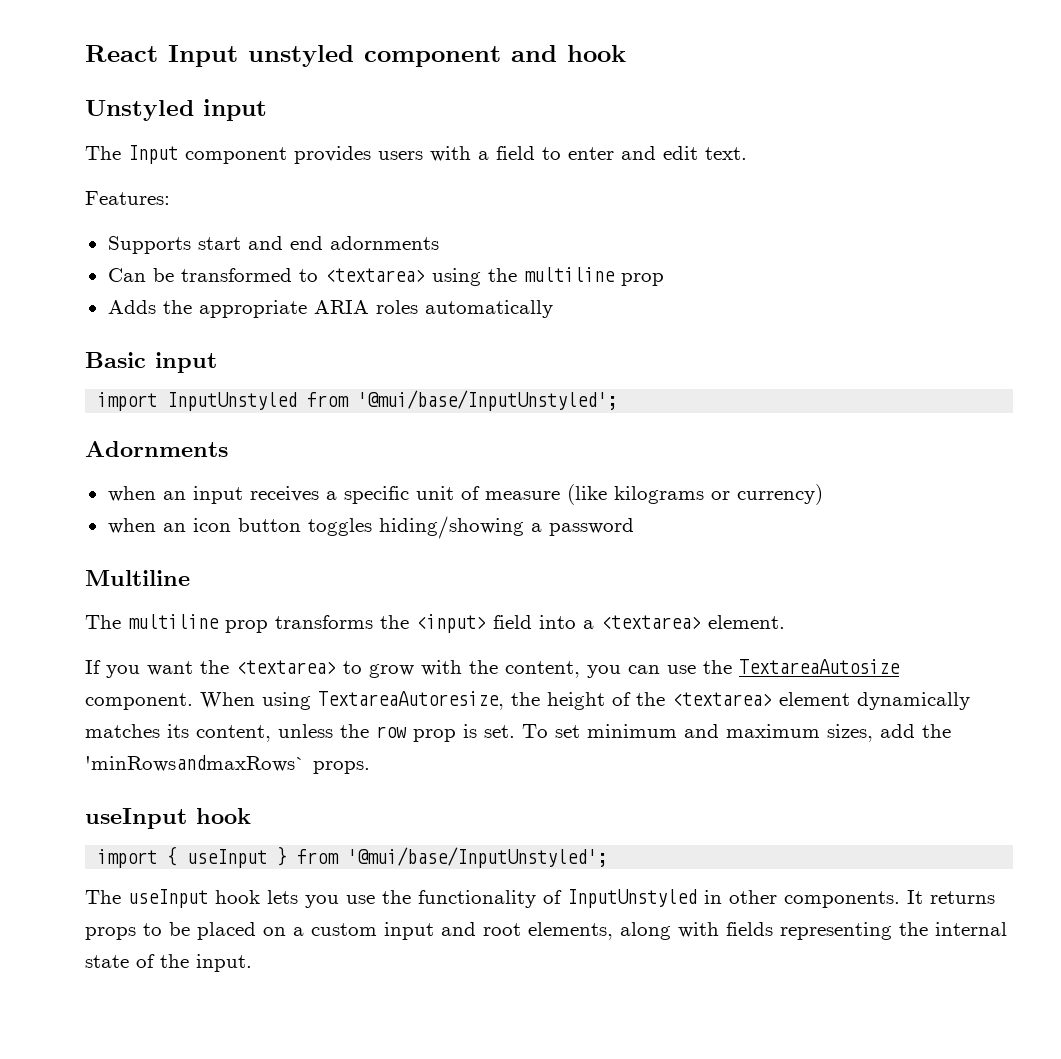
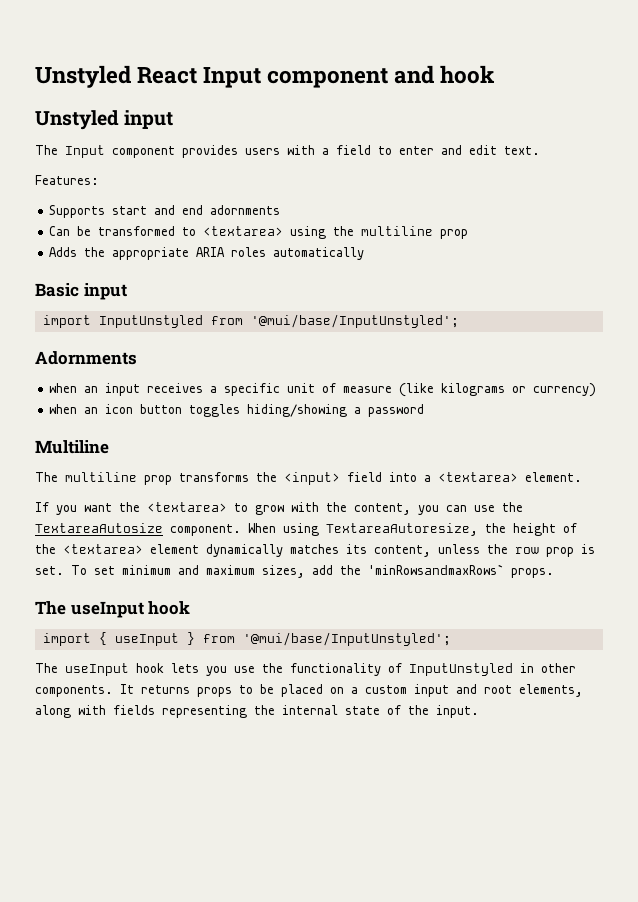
- React Input unstyled component and hook
+ Unstyled React Input component and hook
  To set minimum and maximum sizes, add the 'minRowsandmaxRows` props.
- useInput hook
+ The useInput hook

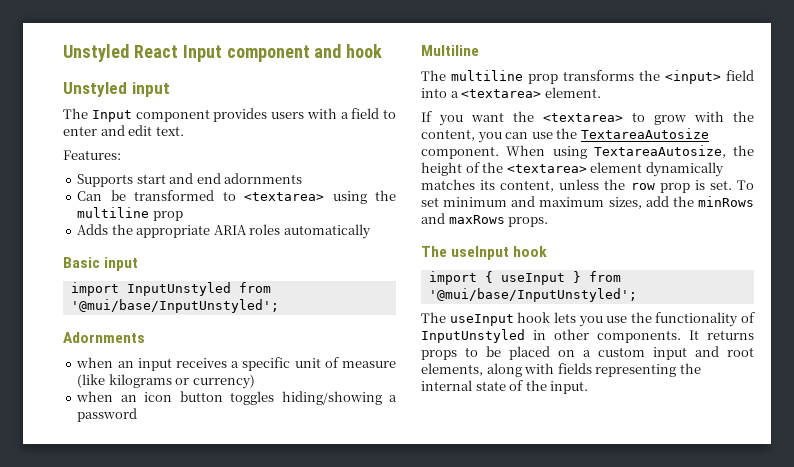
- When using TextareaAutoresize, the height of the <textarea> element dynamically matches its content, unless the row prop is set.
+ When using TextareaAutosize, the height of the <textarea> element dynamically matches its content, unless the row prop is set.
- To set minimum and maximum sizes, add the 'minRowsandmaxRows` props.
+ To set minimum and maximum sizes, add the minRows and maxRows props.

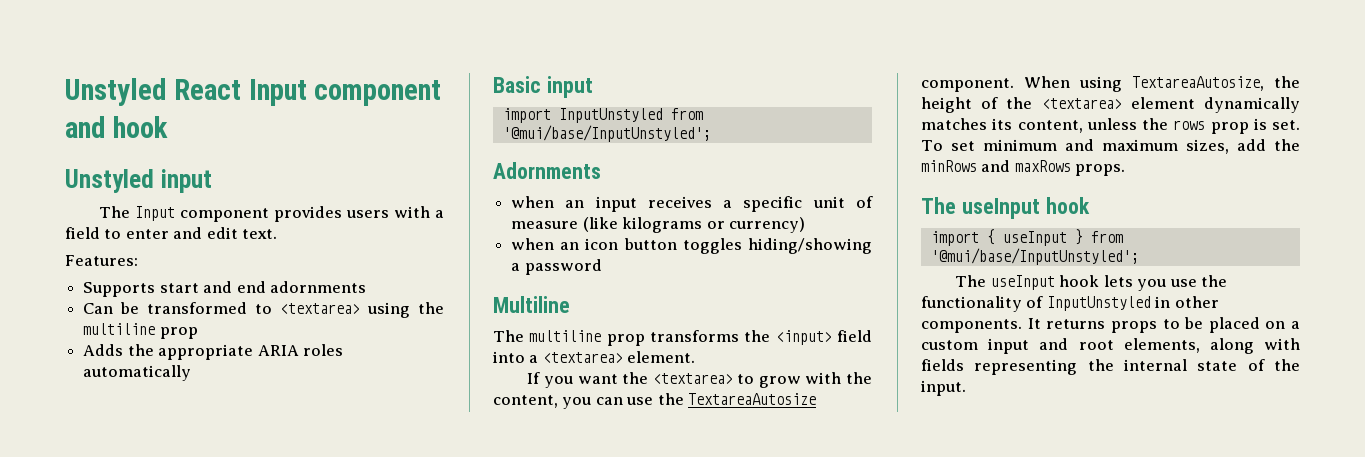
- When using TextareaAutosize, the height of the <textarea> element dynamically matches its content, unless the row prop is set.
+ When using TextareaAutosize, the height of the <textarea> element dynamically matches its content, unless the rows prop is set.

